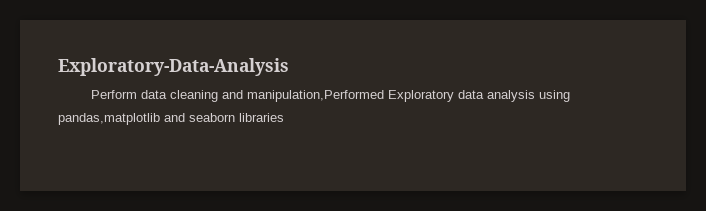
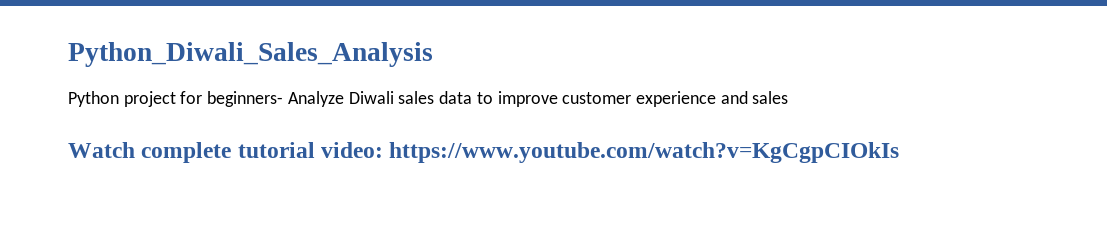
- Exploratory-Data-Analysis
- Perform data cleaning and manipulation,Performed Exploratory data analysis using pandas,matplotlib and seaborn libraries
+ Python_Diwali_Sales_Analysis
+ Python project for beginners- Analyze Diwali sales data to improve customer experience and sales
+ Watch complete tutorial video: https://www.youtube.com/watch?v=KgCgpCIOkIs

